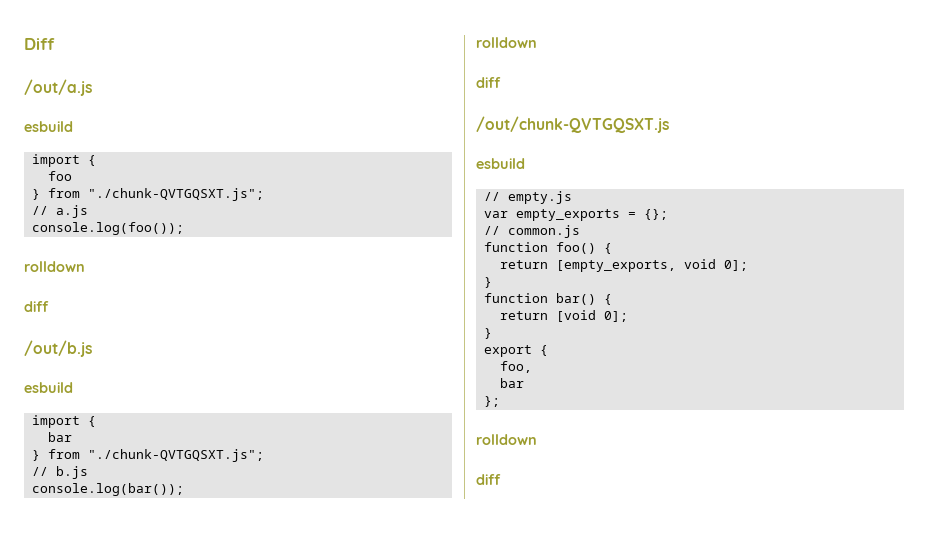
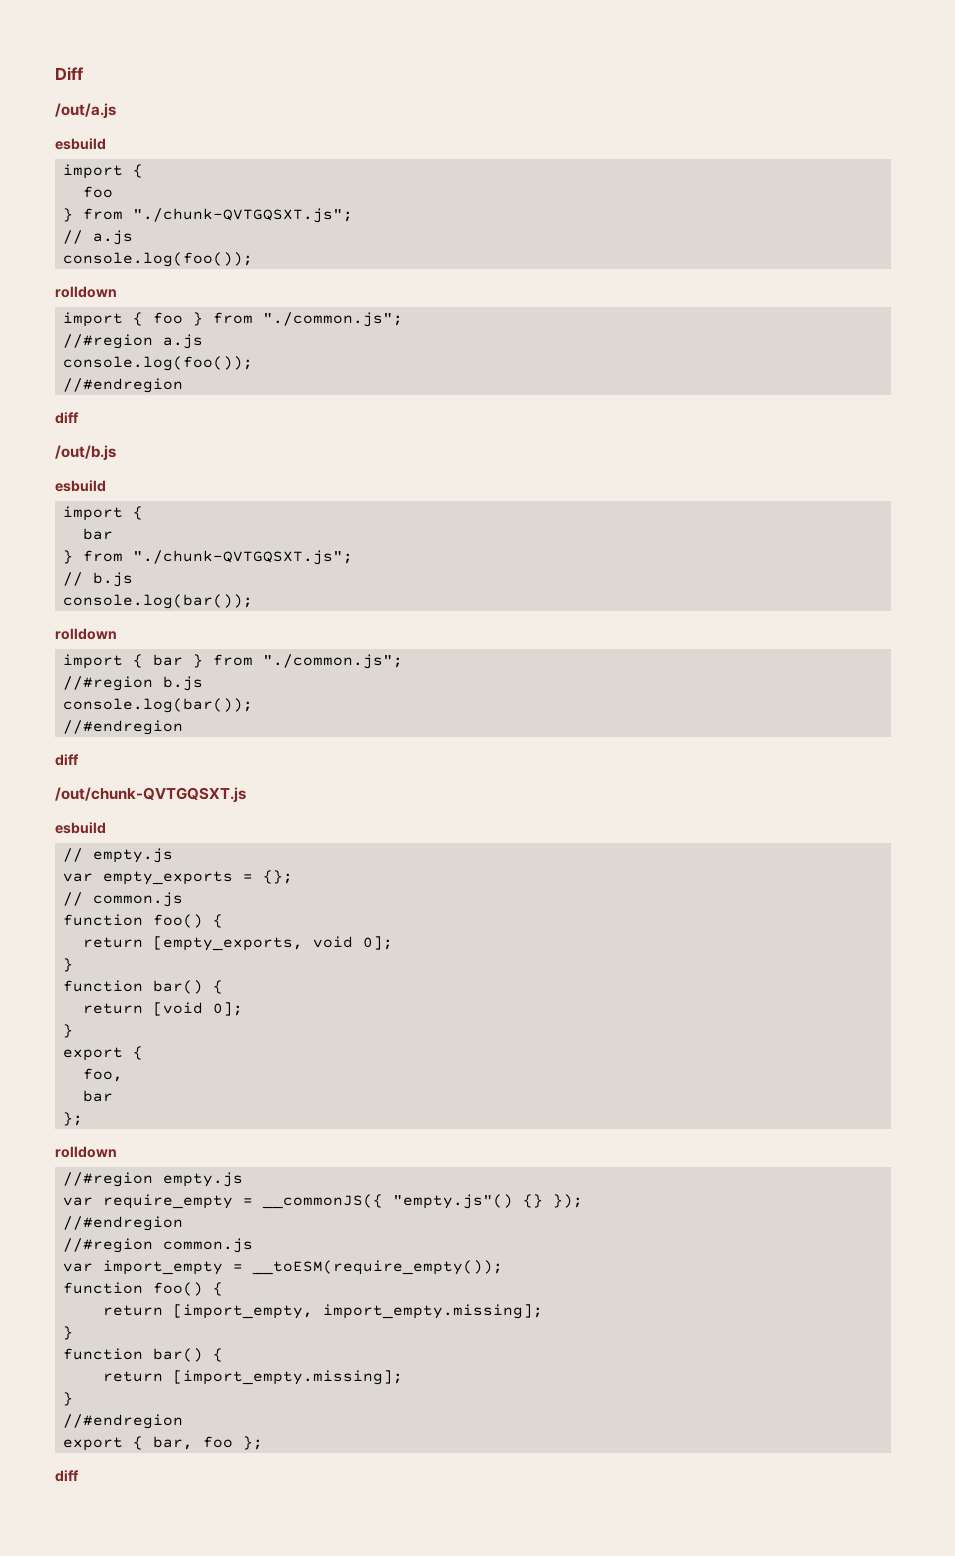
+ import { foo } from "./common.js";
+ //#region a.js
+ console.log(foo());
+ //#endregion
+ import { bar } from "./common.js";
+ //#region b.js
+ console.log(bar());
+ //#endregion
+ //#region empty.js
+ var require_empty = __commonJS({ "empty.js"() {} });
+ //#endregion
+ //#region common.js
+ var import_empty = __toESM(require_empty());
+ function foo() {
+ return [import_empty, import_empty.missing];
+ }
+ function bar() {
+ return [import_empty.missing];
+ }
+ //#endregion
+ export { bar, foo };

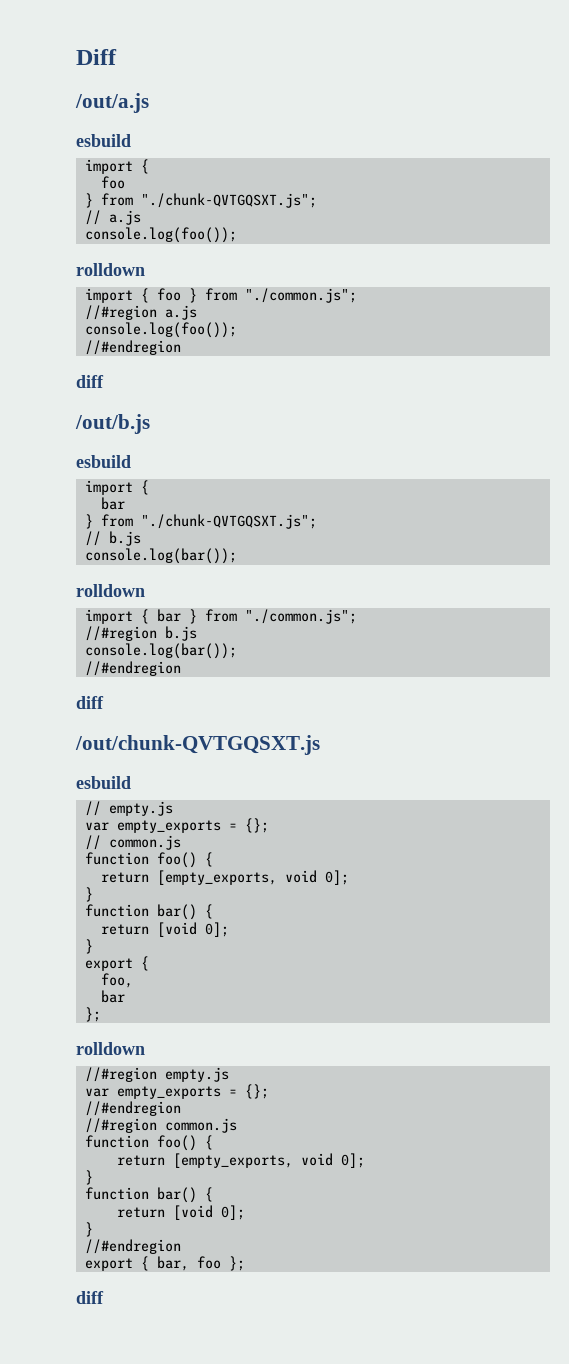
  //#region empty.js
- var require_empty = __commonJS({ "empty.js"() {} });
+ var empty_exports = {};
  //#region common.js
- var import_empty = __toESM(require_empty());
  function foo() {
- return [import_empty, import_empty.missing];
+ return [empty_exports, void 0];
  }
  function bar() {
- return [import_empty.missing];
+ return [void 0];

